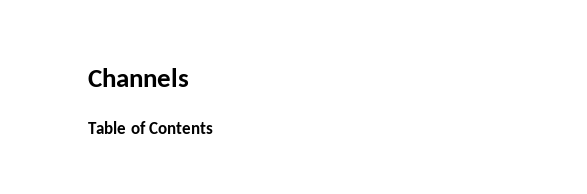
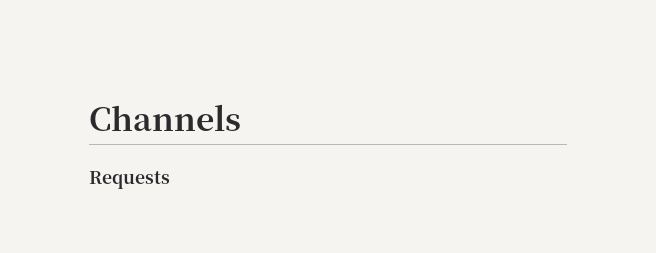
- Table of Contents
+ Requests

